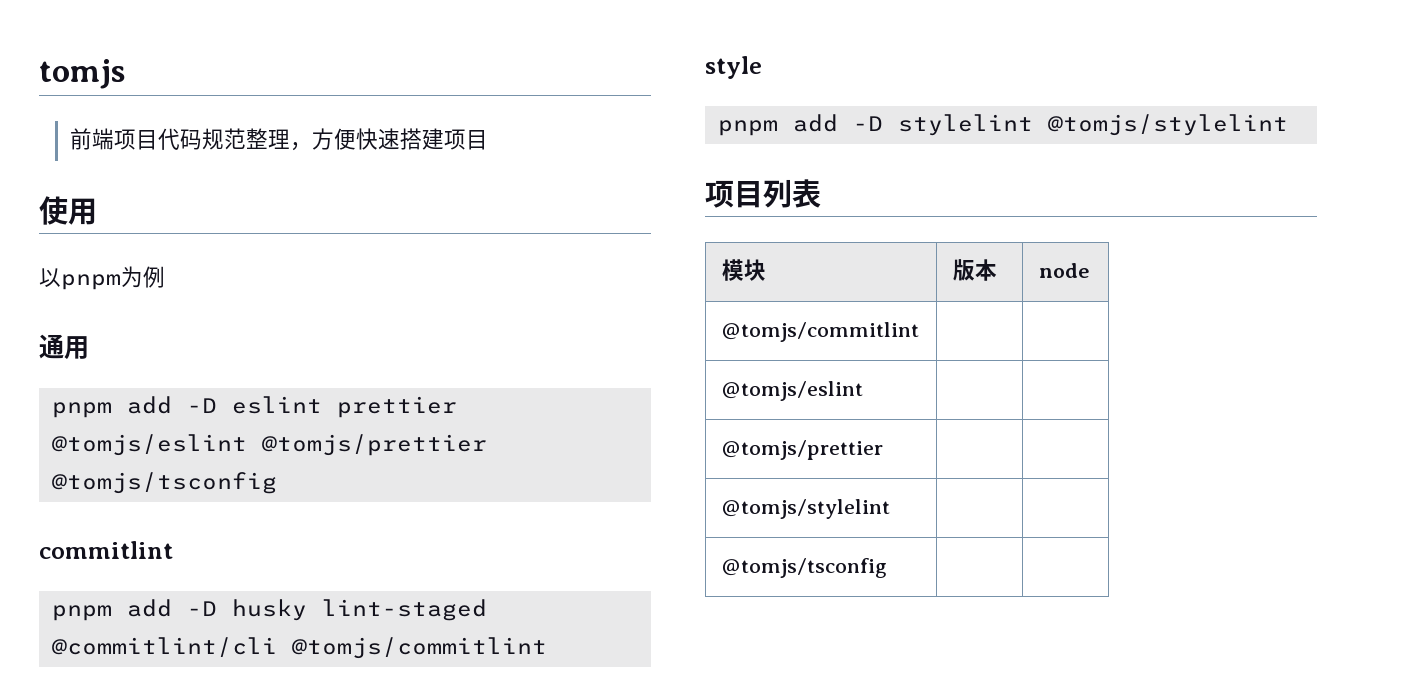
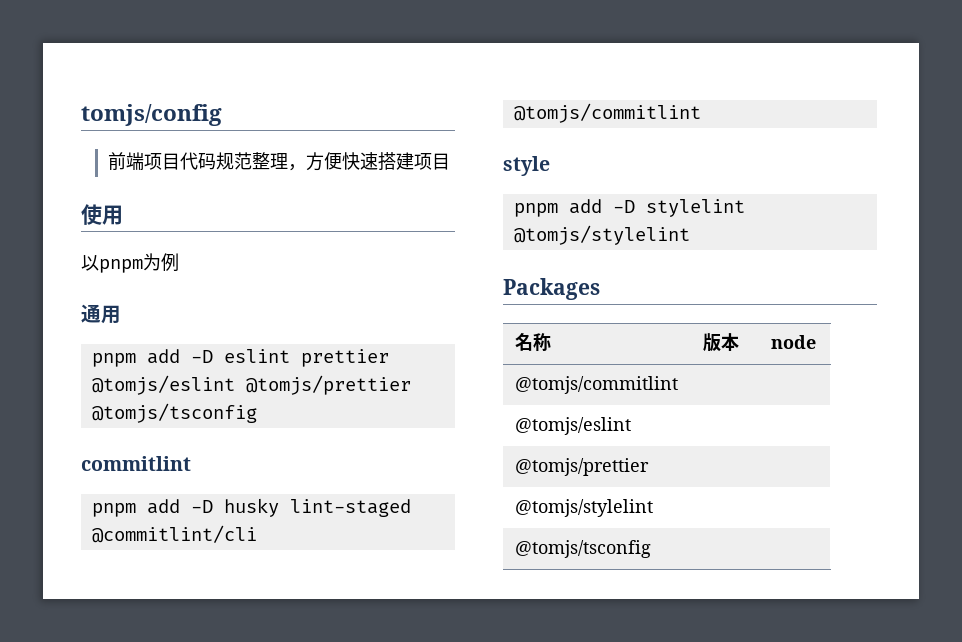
- tomjs
+ tomjs/config
- 项目列表
- 模块 | 版本 | node
+ Packages
+ 名称 | 版本 | node

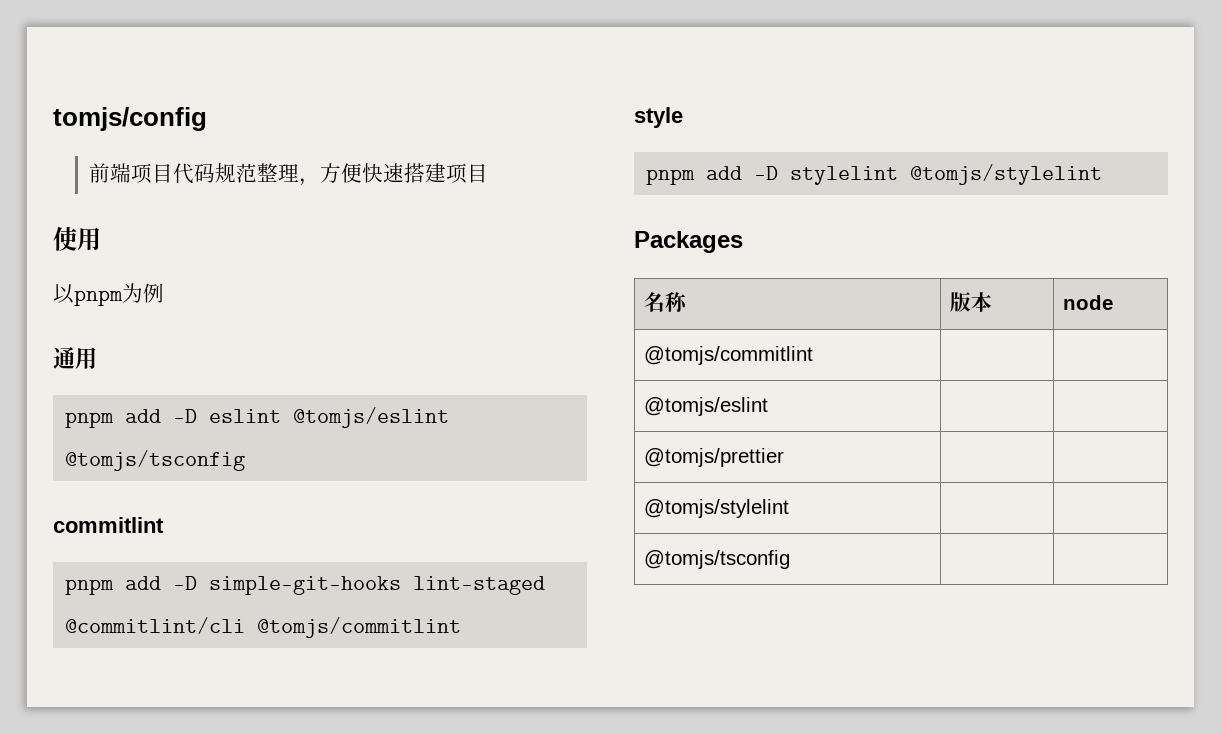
- pnpm add -D eslint prettier @tomjs/eslint @tomjs/prettier @tomjs/tsconfig
+ pnpm add -D eslint @tomjs/eslint @tomjs/tsconfig
- pnpm add -D husky lint-staged @commitlint/cli @tomjs/commitlint
+ pnpm add -D simple-git-hooks lint-staged @commitlint/cli @tomjs/commitlint

